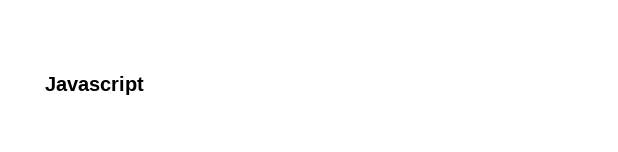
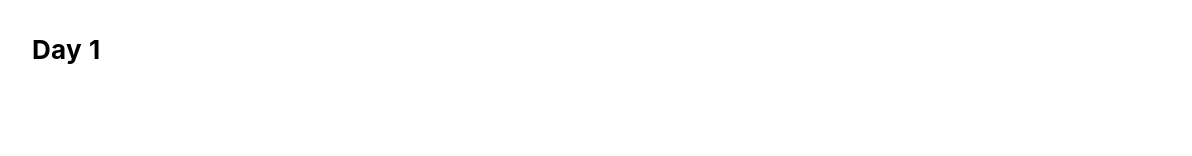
- Javascript
+ Day 1

